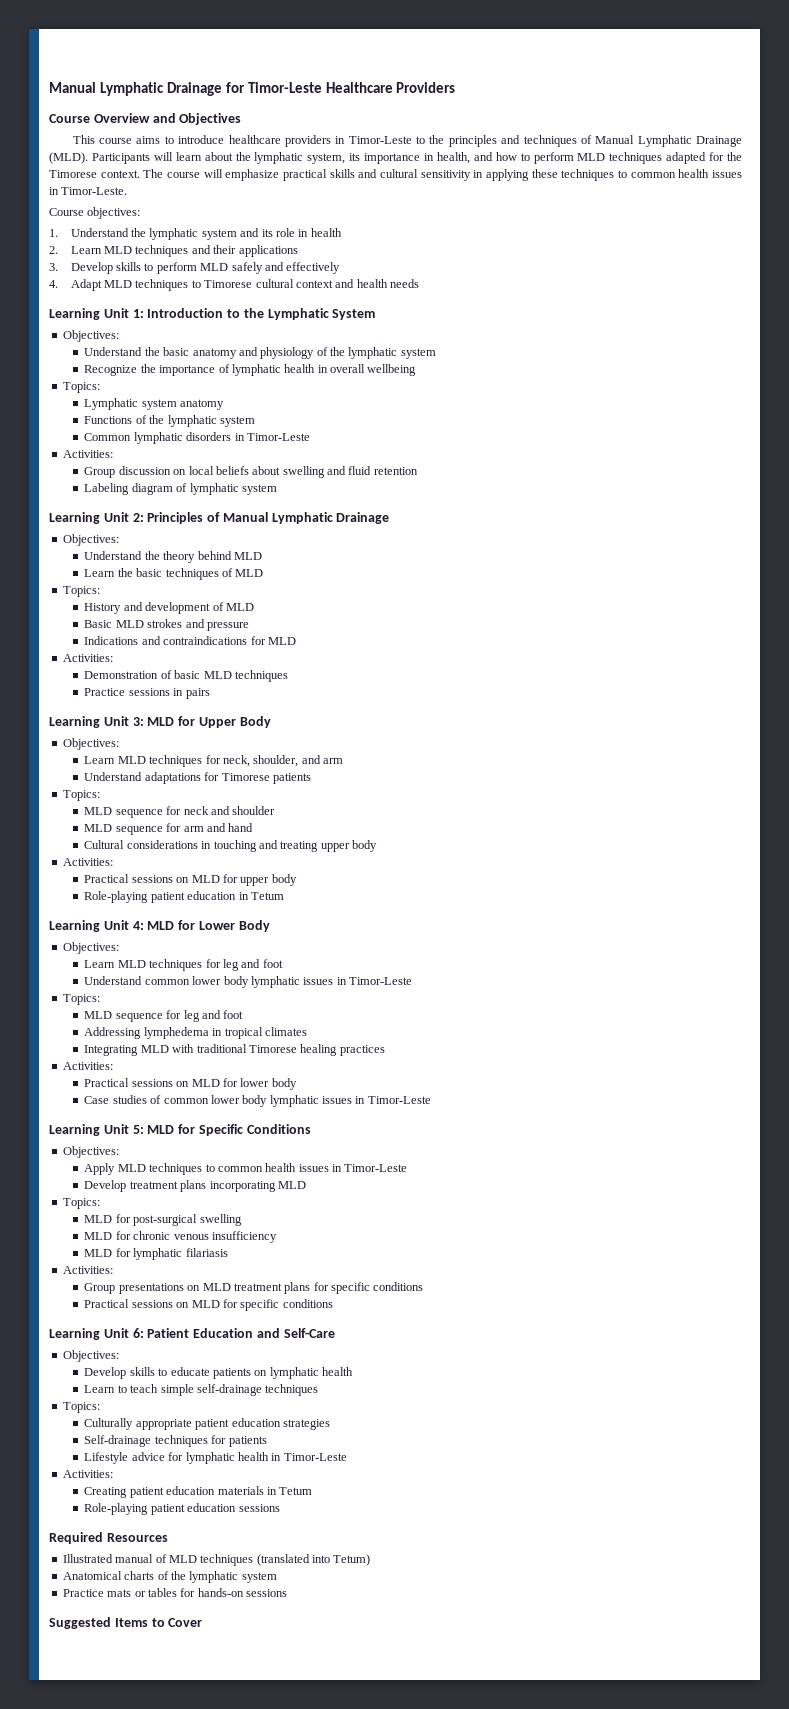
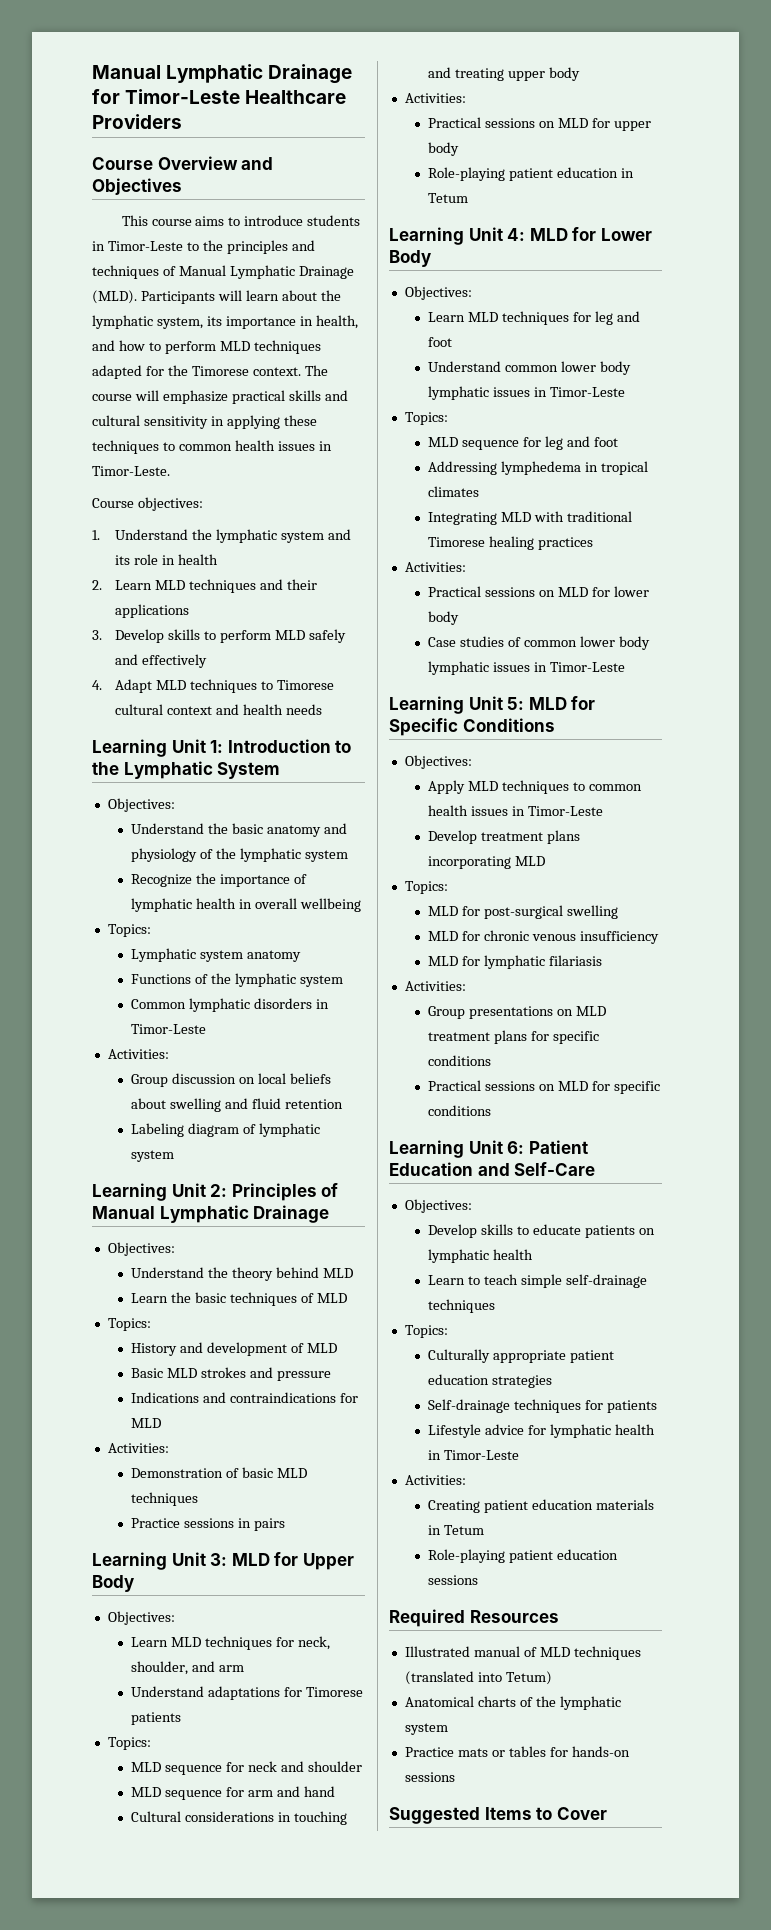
- This course aims to introduce healthcare providers in Timor-Leste to the principles and techniques of Manual Lymphatic Drainage (MLD).
+ This course aims to introduce students in Timor-Leste to the principles and techniques of Manual Lymphatic Drainage (MLD).

